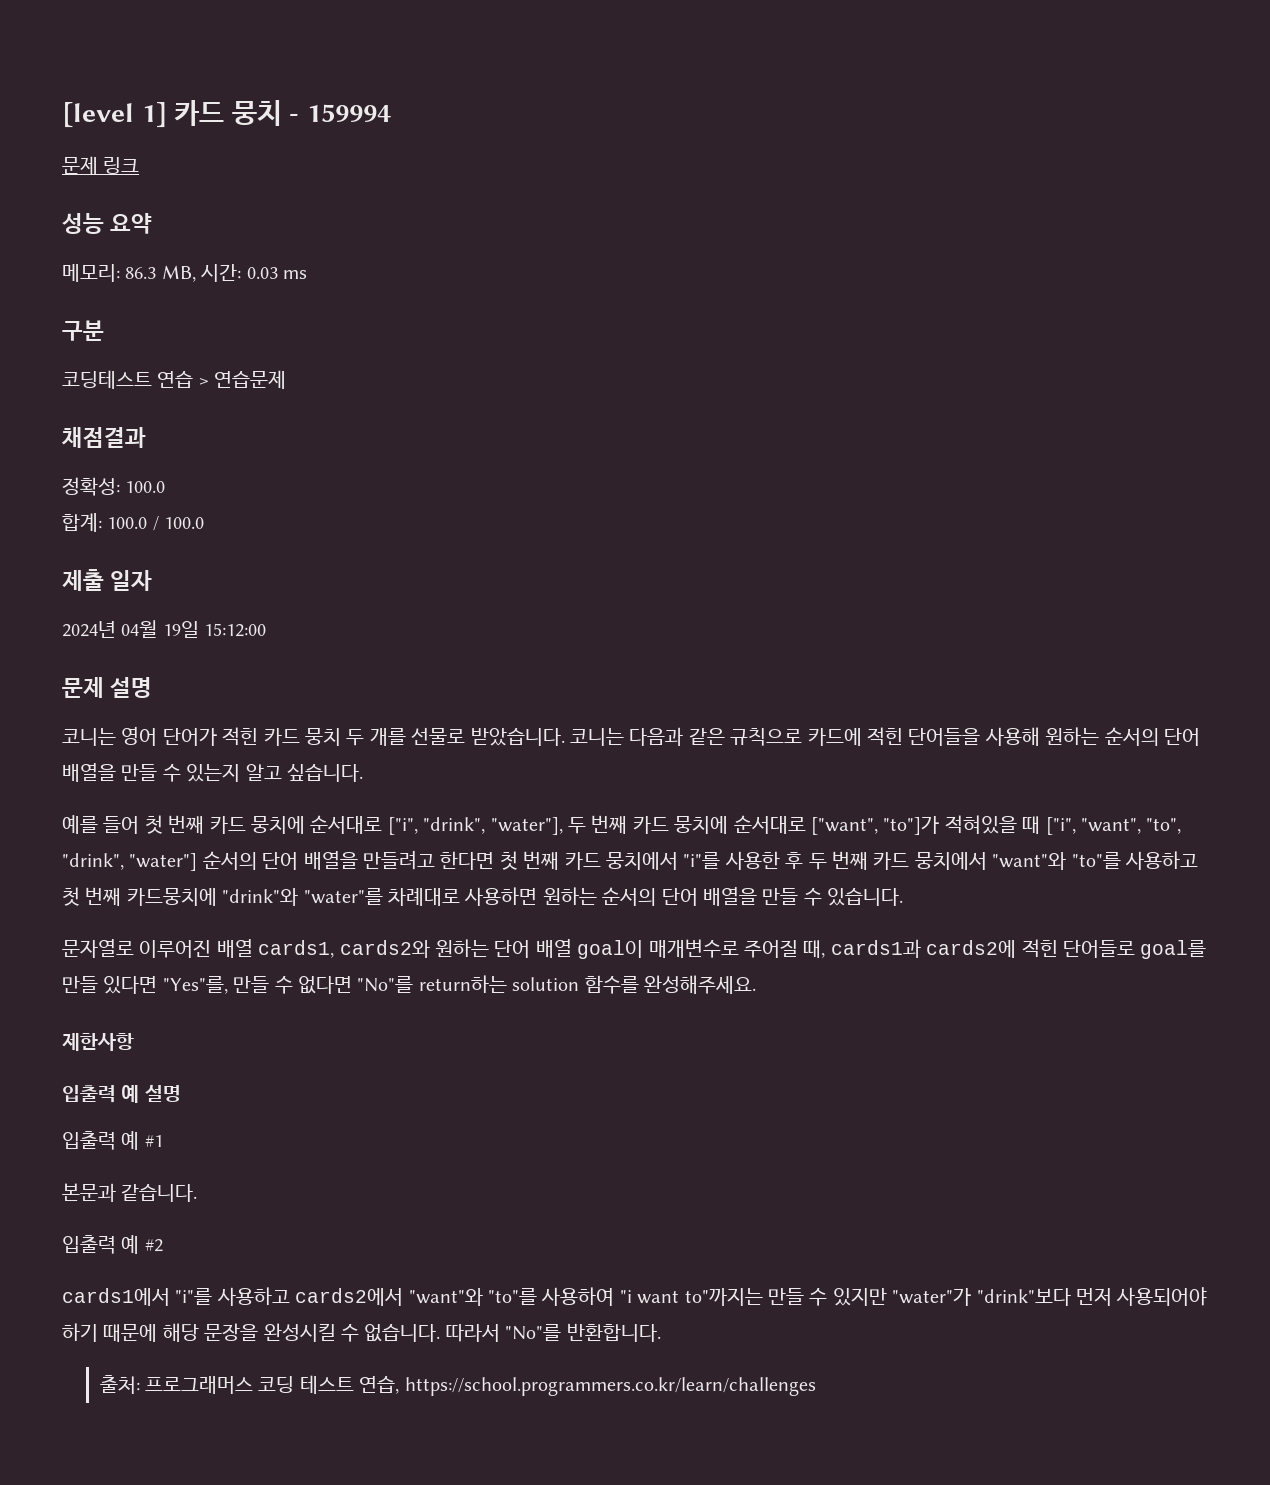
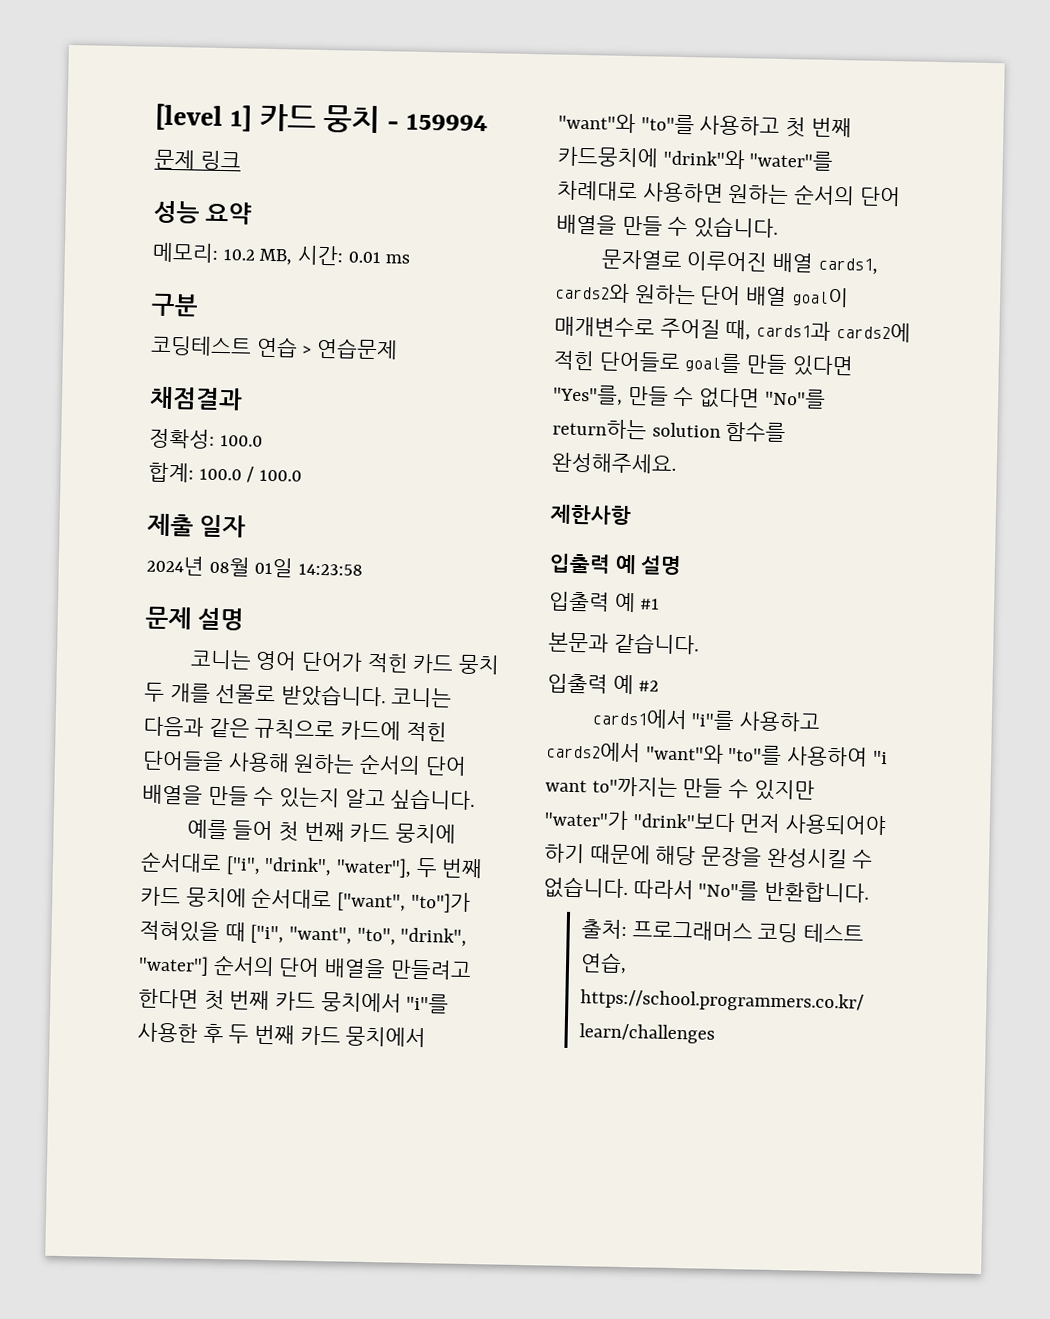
- 메모리: 86.3 MB, 시간: 0.03 ms
+ 메모리: 10.2 MB, 시간: 0.01 ms
- 2024년 04월 19일 15:12:00
+ 2024년 08월 01일 14:23:58

